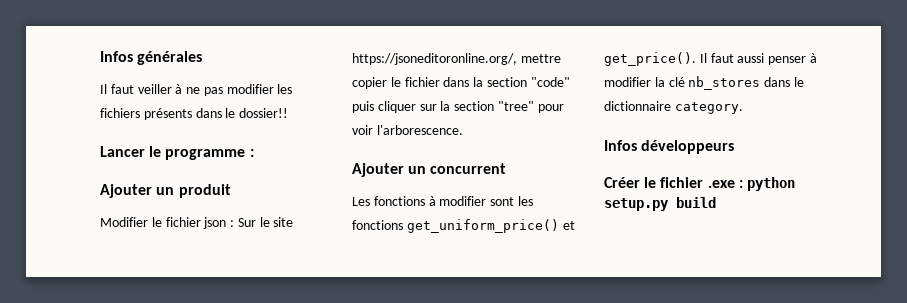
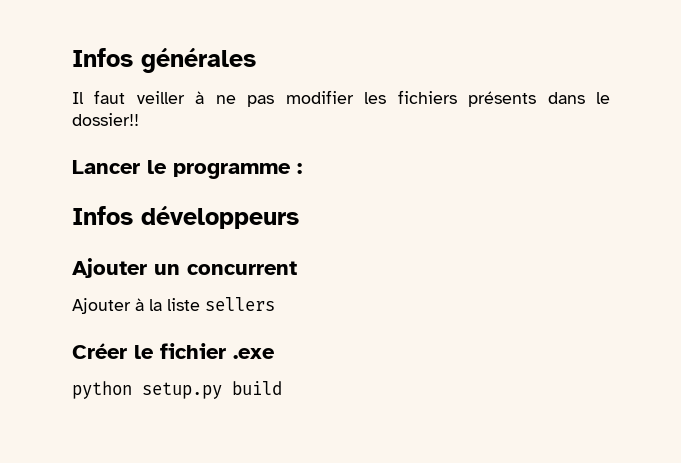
- Ajouter un produit
- Modifier le fichier json : Sur le site https://jsoneditoronline.org/, mettre copier le fichier dans la section "code" puis cliquer sur la section "tree" pour voir l'arborescence.
+ Infos développeurs
  Ajouter un concurrent
- Les fonctions à modifier sont les fonctions get_uniform_price() et get_price(). Il faut aussi penser à modifier la clé nb_stores dans le dictionnaire category.
- Infos développeurs
+ Ajouter à la liste sellers
- Créer le fichier .exe : python setup.py build
+ Créer le fichier .exe
+ python setup.py build

